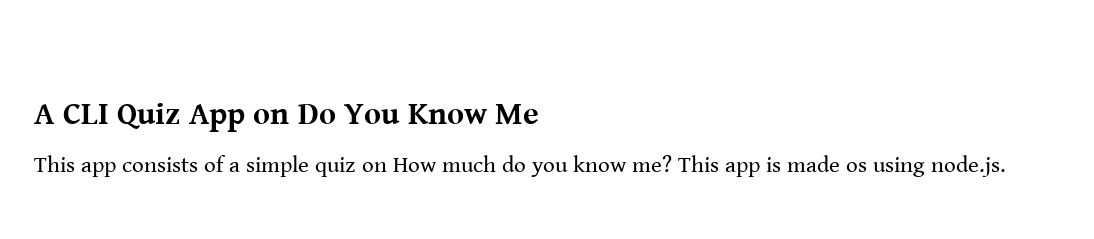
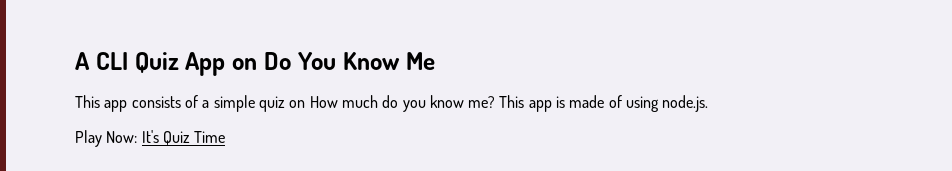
- This app is made os using node.js.
+ This app is made of using node.js.
+ Play Now: It's Quiz Time

